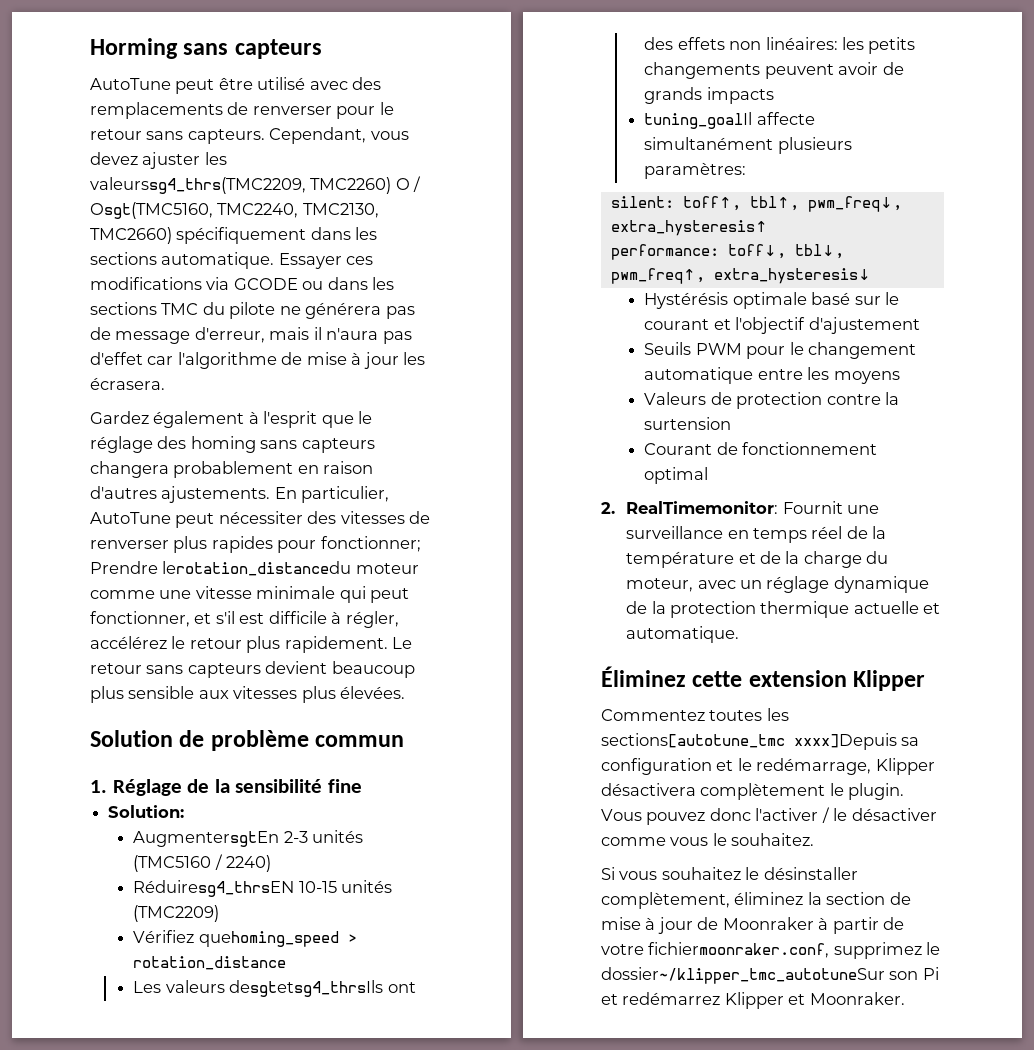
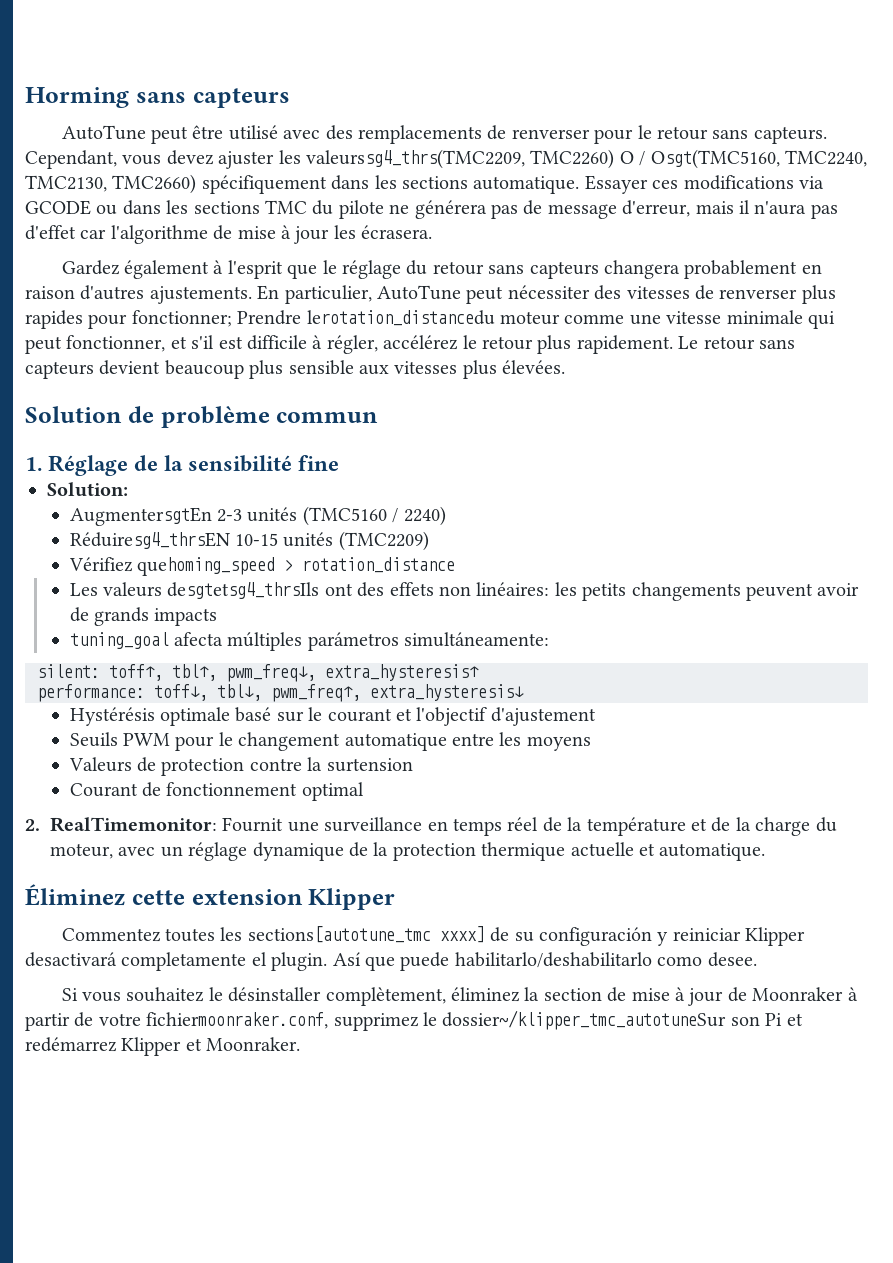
- Gardez également à l'esprit que le réglage des homing sans capteurs changera probablement en raison d'autres ajustements.
+ Gardez également à l'esprit que le réglage du retour sans capteurs changera probablement en raison d'autres ajustements.
- tuning_goalIl affecte simultanément plusieurs paramètres:
+ tuning_goal afecta múltiples parámetros simultáneamente:
- Commentez toutes les sections[autotune_tmc xxxx]Depuis sa configuration et le redémarrage, Klipper désactivera complètement le plugin. Vous pouvez donc l'activer / le désactiver comme vous le souhaitez.
+ Commentez toutes les sections[autotune_tmc xxxx] de su configuración y reiniciar Klipper desactivará completamente el plugin. Así que puede habilitarlo/deshabilitarlo como desee.

